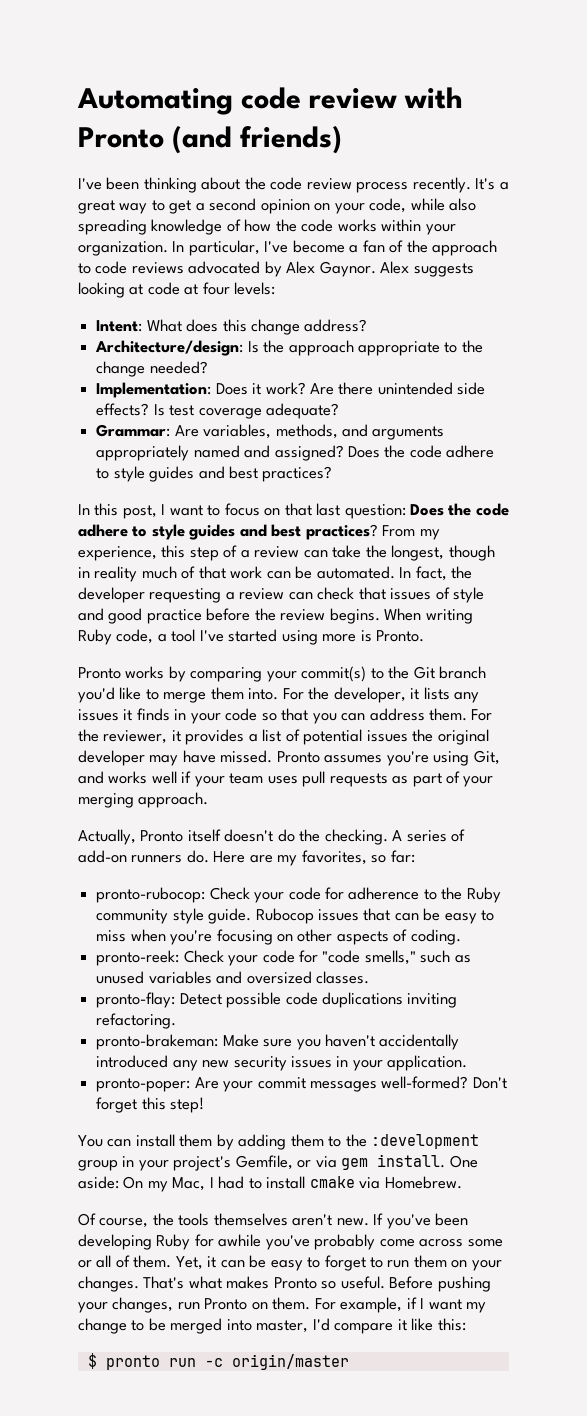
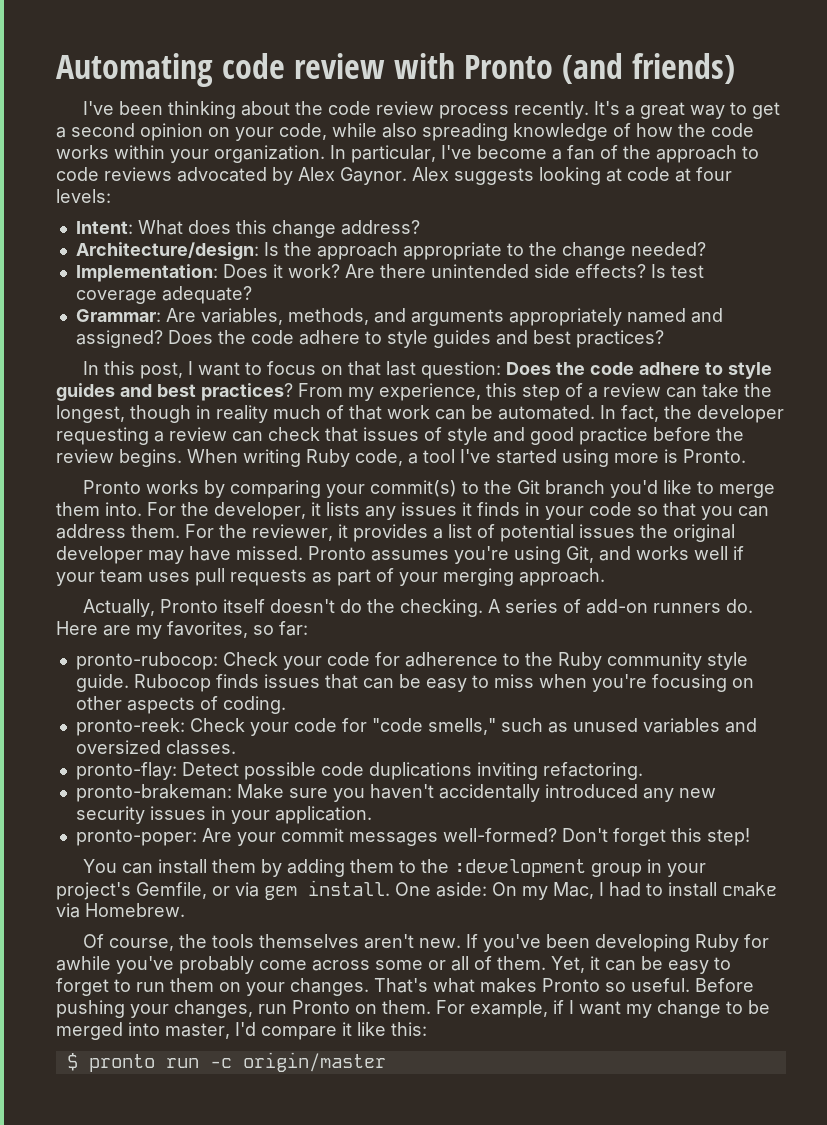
- Rubocop issues that can be easy to miss when you're focusing on other aspects of coding.
+ Rubocop finds issues that can be easy to miss when you're focusing on other aspects of coding.

